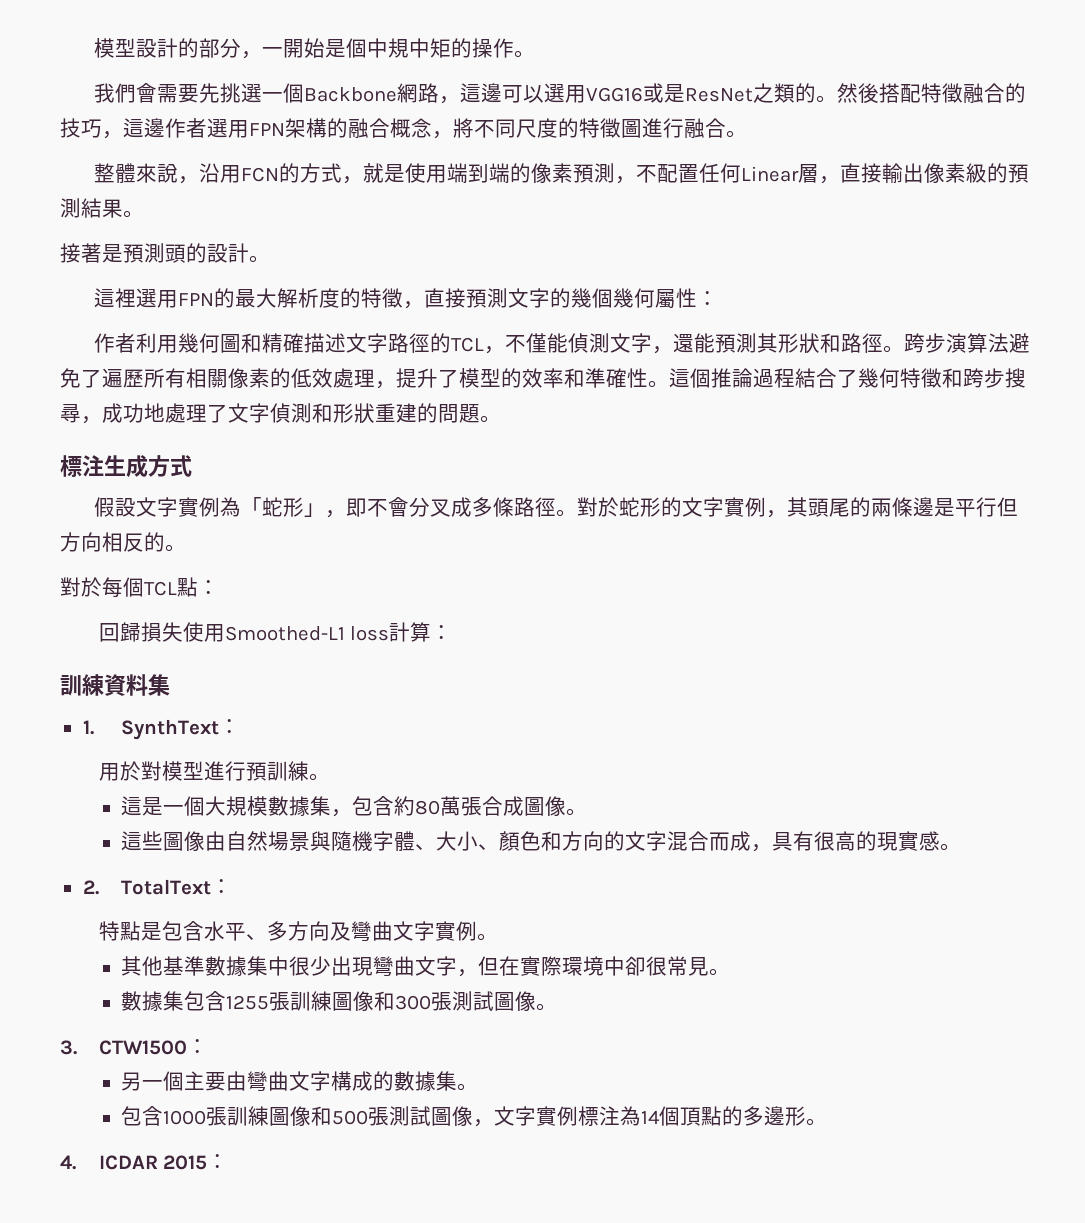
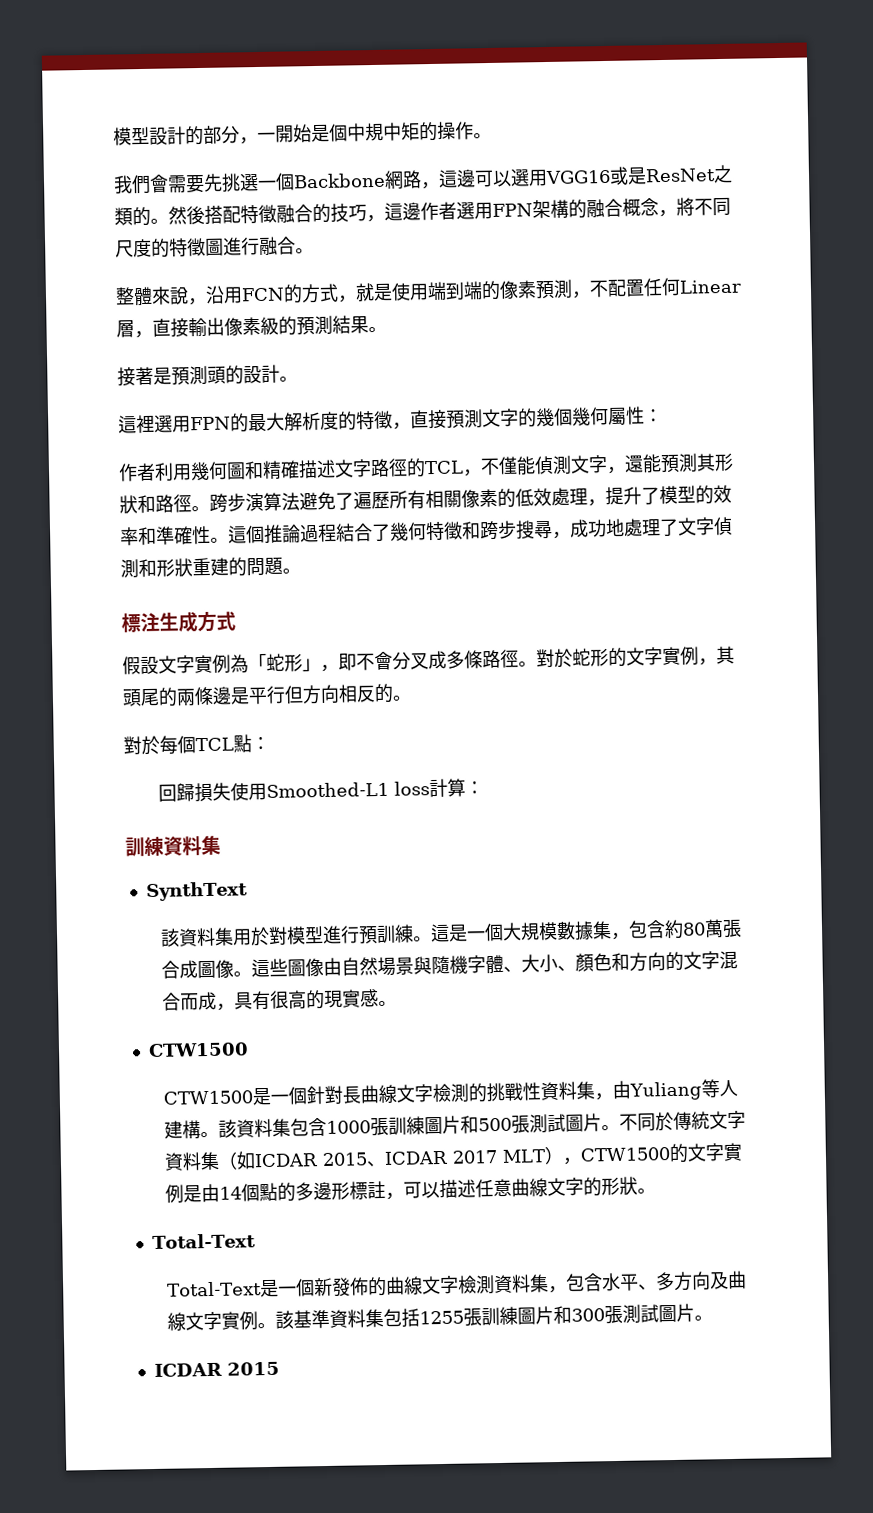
- 1. SynthText：
- 用於對模型進行預訓練。
- 這是一個大規模數據集，包含約80萬張合成圖像。
- 這些圖像由自然場景與隨機字體、大小、顏色和方向的文字混合而成，具有很高的現實感。
- 2. TotalText：
- 特點是包含水平、多方向及彎曲文字實例。
- 其他基準數據集中很少出現彎曲文字，但在實際環境中卻很常見。
- 數據集包含1255張訓練圖像和300張測試圖像。
- 3. CTW1500：
- 另一個主要由彎曲文字構成的數據集。
- 包含1000張訓練圖像和500張測試圖像，文字實例標注為14個頂點的多邊形。
- 4. ICDAR 2015：
+ SynthText
+ 該資料集用於對模型進行預訓練。這是一個大規模數據集，包含約80萬張合成圖像。這些圖像由自然場景與隨機字體、大小、顏色和方向的文字混合而成，具有很高的現實感。
+ CTW1500
+ CTW1500是一個針對長曲線文字檢測的挑戰性資料集，由Yuliang等人建構。該資料集包含1000張訓練圖片和500張測試圖片。不同於傳統文字資料集（如ICDAR 2015、ICDAR 2017 MLT），CTW1500的文字實例是由14個點的多邊形標註，可以描述任意曲線文字的形狀。
+ Total-Text
+ Total-Text是一個新發佈的曲線文字檢測資料集，包含水平、多方向及曲線文字實例。該基準資料集包括1255張訓練圖片和300張測試圖片。
+ ICDAR 2015

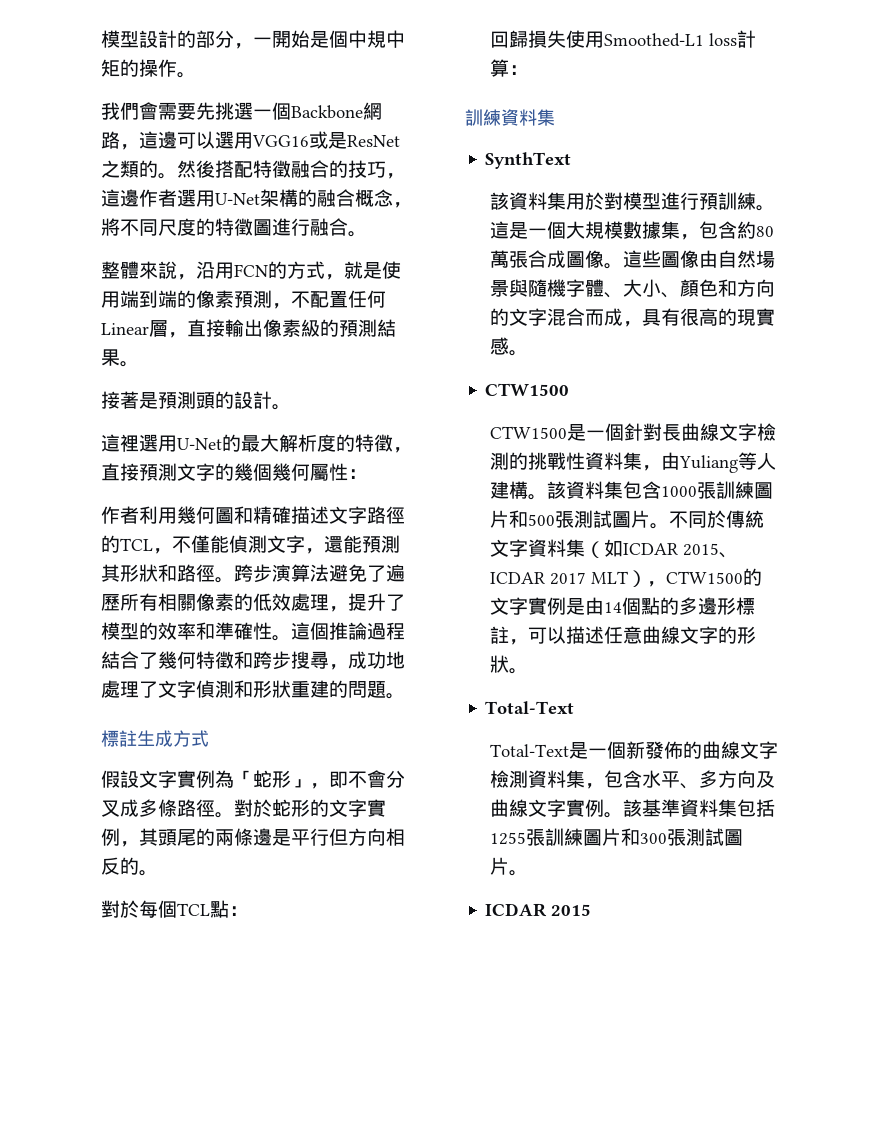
- 然後搭配特徵融合的技巧，這邊作者選用FPN架構的融合概念，將不同尺度的特徵圖進行融合。
+ 然後搭配特徵融合的技巧，這邊作者選用U-Net架構的融合概念，將不同尺度的特徵圖進行融合。
- 這裡選用FPN的最大解析度的特徵，直接預測文字的幾個幾何屬性：
+ 這裡選用U-Net的最大解析度的特徵，直接預測文字的幾個幾何屬性：
- 標注生成方式
+ 標註生成方式

